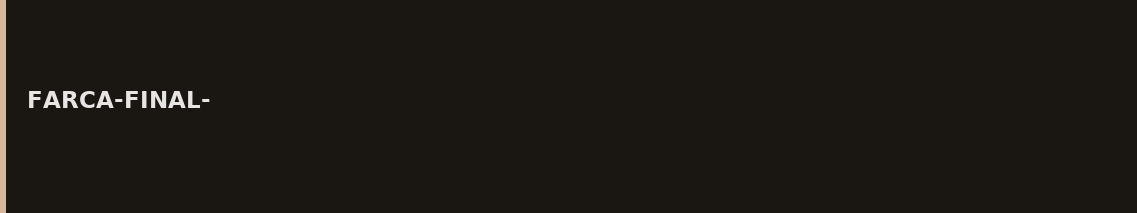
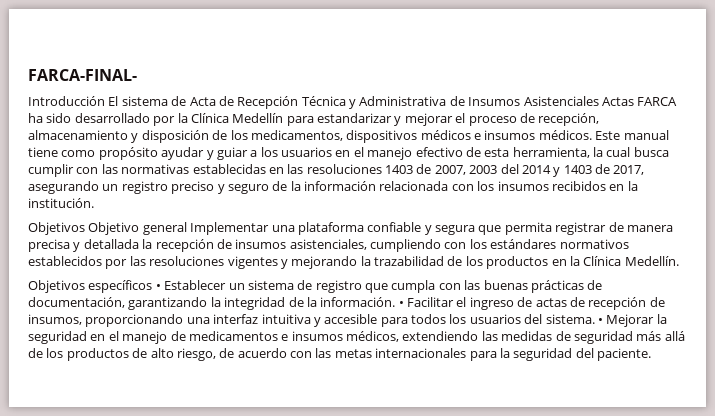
+ Introducción El sistema de Acta de Recepción Técnica y Administrativa de Insumos Asistenciales Actas FARCA ha sido desarrollado por la Clínica Medellín para estandarizar y mejorar el proceso de recepción, almacenamiento y disposición de los medicamentos, dispositivos médicos e insumos médicos. Este manual tiene como propósito ayudar y guiar a los usuarios en el manejo efectivo de esta herramienta, la cual busca cumplir con las normativas establecidas en las resoluciones 1403 de 2007, 2003 del 2014 y 1403 de 2017, asegurando un registro preciso y seguro de la información relacionada con los insumos recibidos en la institución.
+ Objetivos Objetivo general Implementar una plataforma confiable y segura que permita registrar de manera precisa y detallada la recepción de insumos asistenciales, cumpliendo con los estándares normativos establecidos por las resoluciones vigentes y mejorando la trazabilidad de los productos en la Clínica Medellín.
+ Objetivos específicos • Establecer un sistema de registro que cumpla con las buenas prácticas de documentación, garantizando la integridad de la información. • Facilitar el ingreso de actas de recepción de insumos, proporcionando una interfaz intuitiva y accesible para todos los usuarios del sistema. • Mejorar la seguridad en el manejo de medicamentos e insumos médicos, extendiendo las medidas de seguridad más allá de los productos de alto riesgo, de acuerdo con las metas internacionales para la seguridad del paciente.

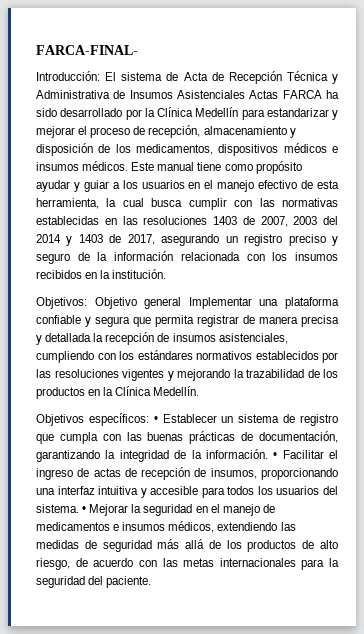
- Introducción El sistema de Acta de Recepción Técnica y Administrativa de Insumos Asistenciales Actas FARCA ha sido desarrollado por la Clínica Medellín para estandarizar y mejorar el proceso de recepción, almacenamiento y disposición de los medicamentos, dispositivos médicos e insumos médicos.
+ Introducción: El sistema de Acta de Recepción Técnica y Administrativa de Insumos Asistenciales Actas FARCA ha sido desarrollado por la Clínica Medellín para estandarizar y mejorar el proceso de recepción, almacenamiento y disposición de los medicamentos, dispositivos médicos e insumos médicos.
- Objetivos Objetivo general Implementar una plataforma confiable y segura que permita registrar de manera precisa y detallada la recepción de insumos asistenciales, cumpliendo con los estándares normativos establecidos por las resoluciones vigentes y mejorando la trazabilidad de los productos en la Clínica Medellín.
+ Objetivos: Objetivo general Implementar una plataforma confiable y segura que permita registrar de manera precisa y detallada la recepción de insumos asistenciales, cumpliendo con los estándares normativos establecidos por las resoluciones vigentes y mejorando la trazabilidad de los productos en la Clínica Medellín.
- Objetivos específicos • Establecer un sistema de registro que cumpla con las buenas prácticas de documentación, garantizando la integridad de la información.
+ Objetivos específicos: • Establecer un sistema de registro que cumpla con las buenas prácticas de documentación, garantizando la integridad de la información.

